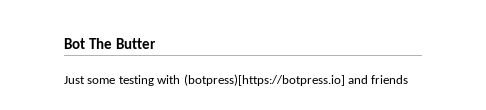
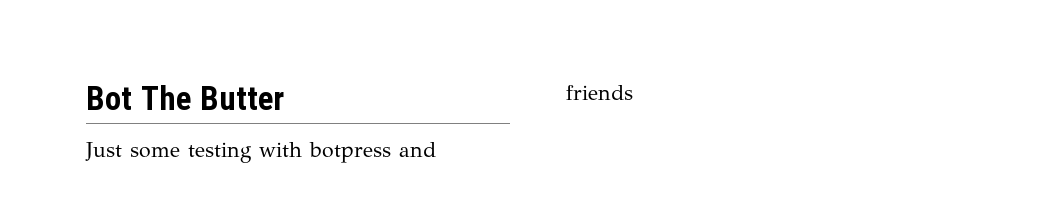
- Just some testing with (botpress)[https://botpress.io] and friends
+ Just some testing with botpress and friends

